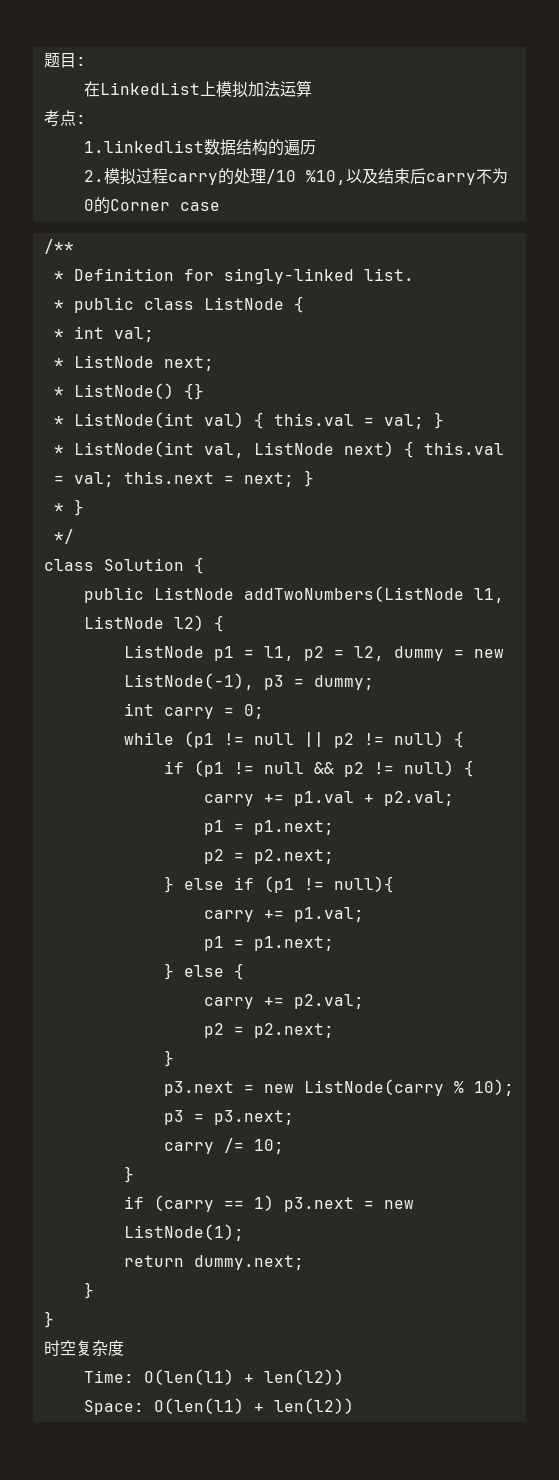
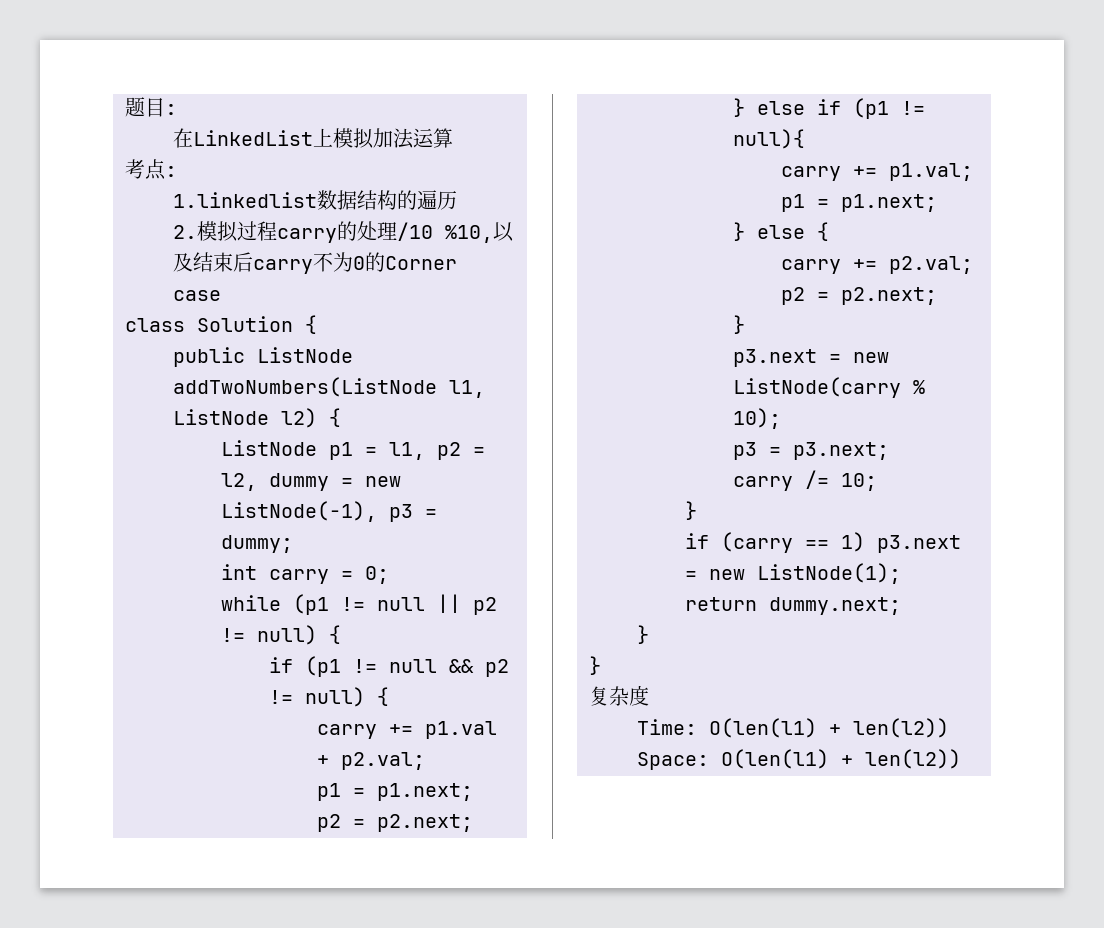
- /**
- * Definition for singly-linked list.
- * public class ListNode {
- * int val;
- * ListNode next;
- * ListNode() {}
- * ListNode(int val) { this.val = val; }
- * ListNode(int val, ListNode next) { this.val = val; this.next = next; }
- * }
- */
- 时空复杂度
+ 复杂度

